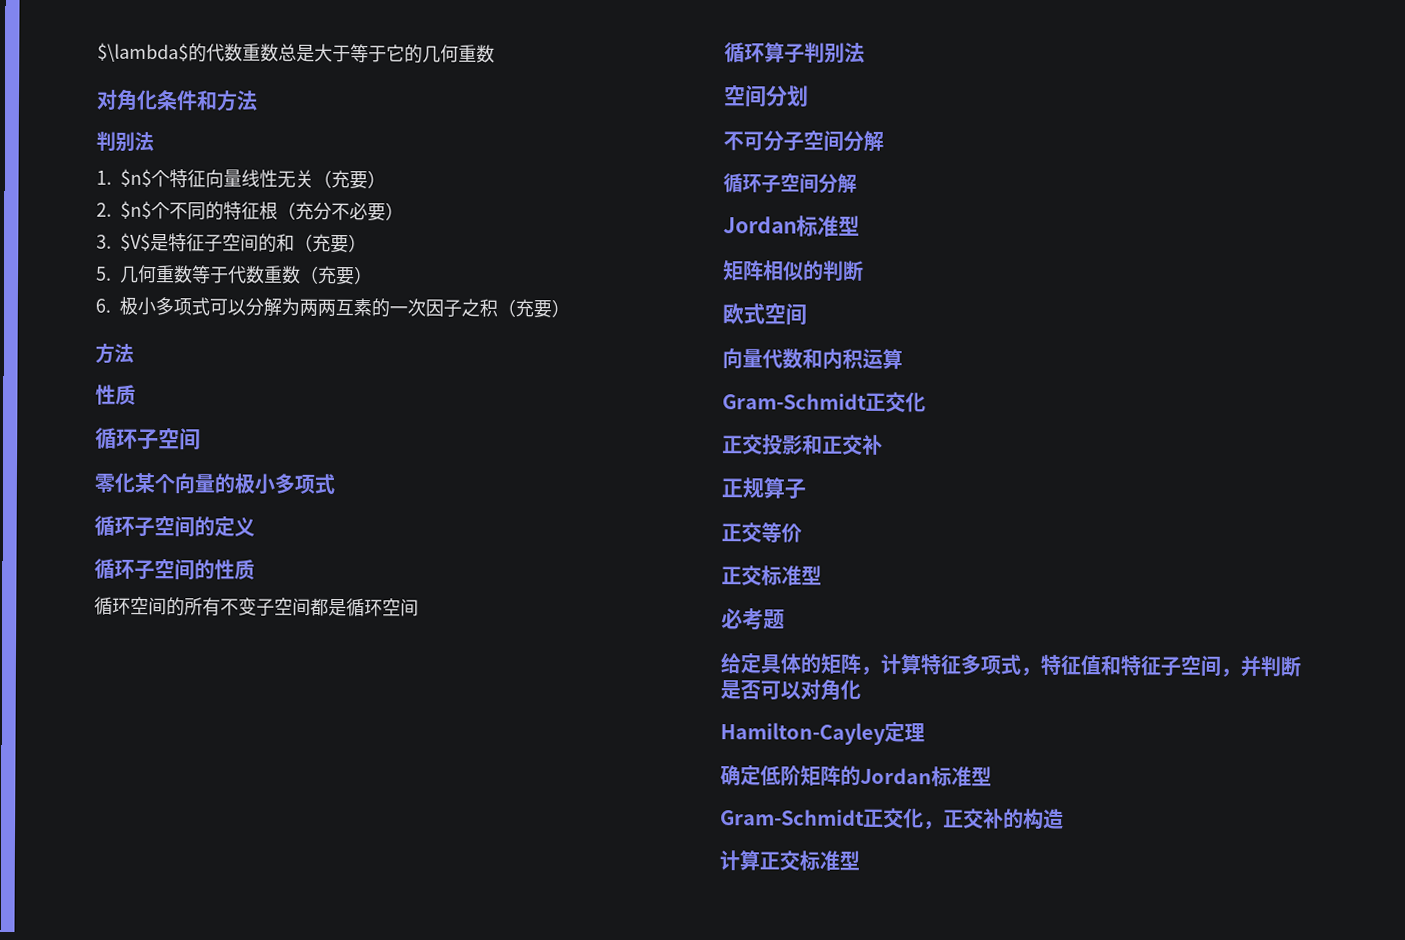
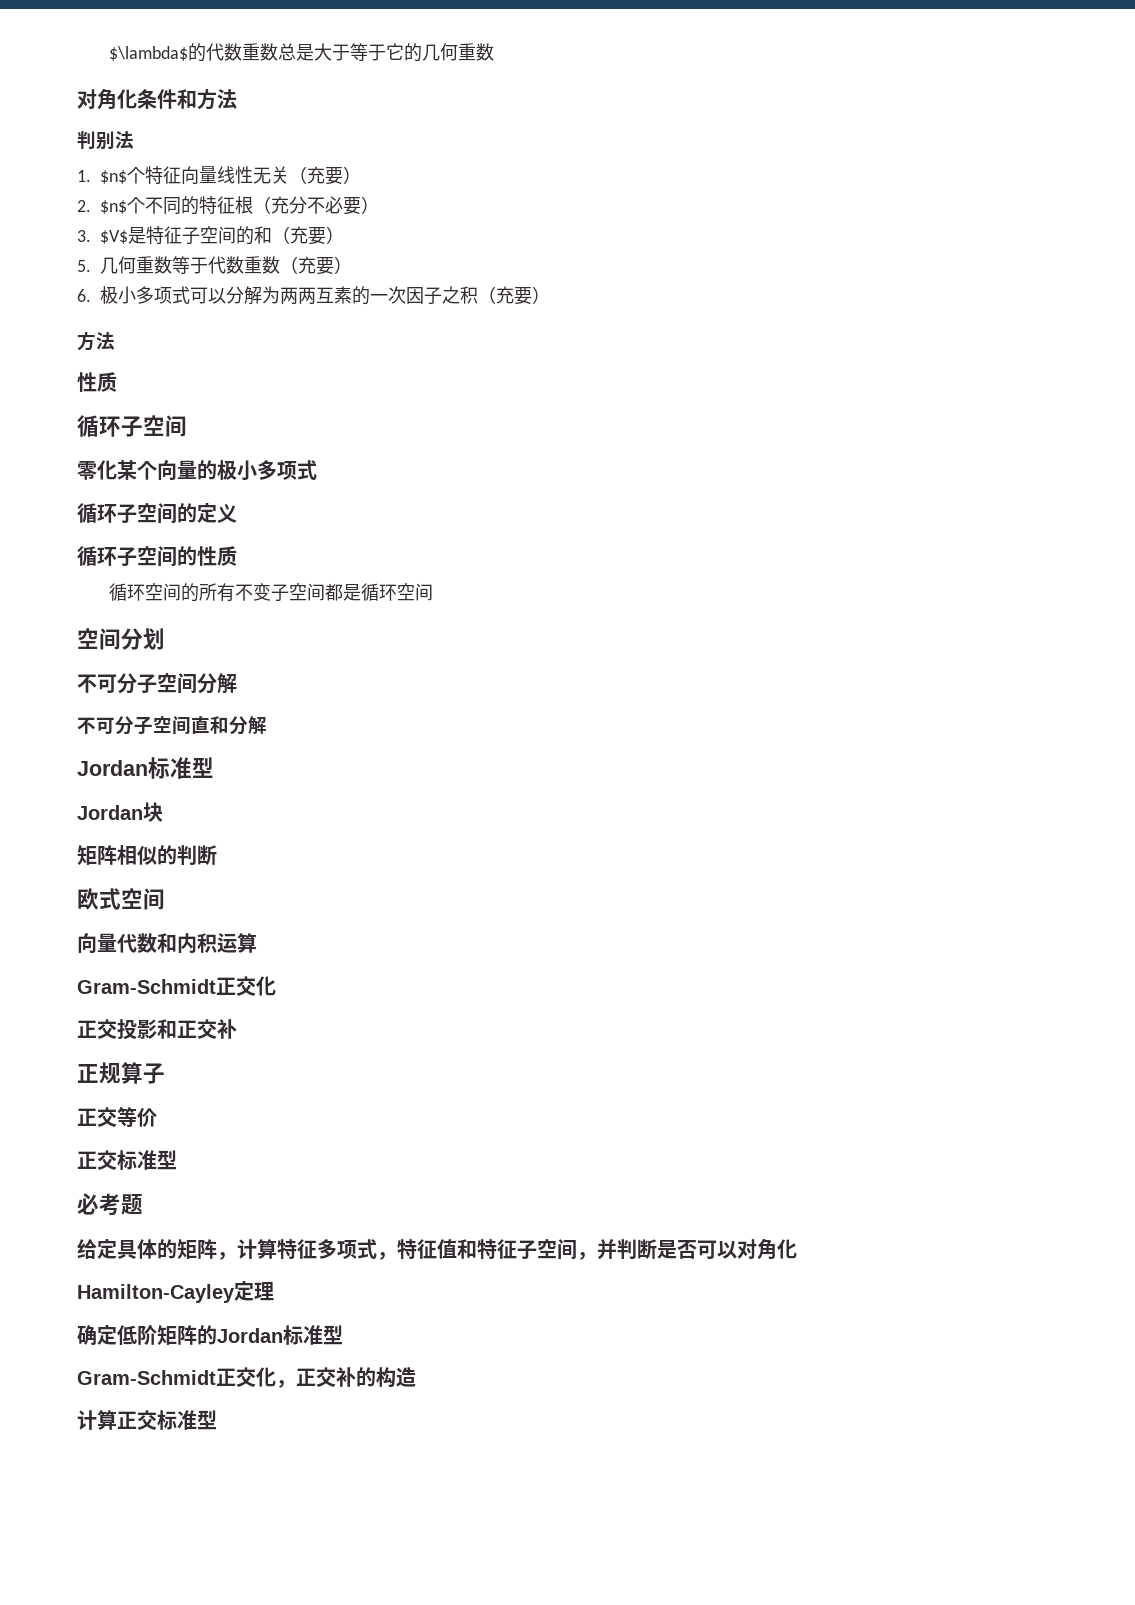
- 循环算子判别法
- 循环子空间分解
+ 不可分子空间直和分解
+ Jordan块

